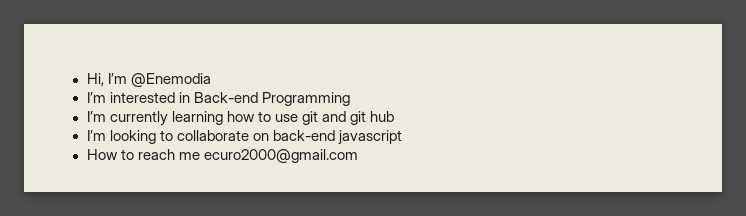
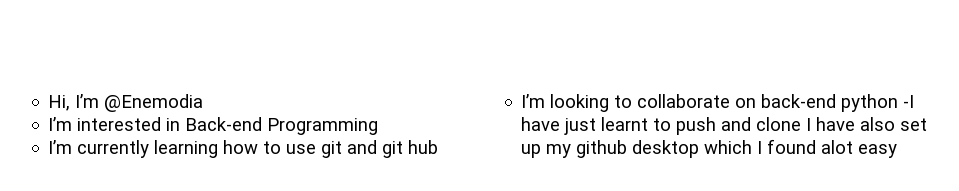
- I’m looking to collaborate on back-end javascript
- How to reach me ecuro2000@gmail.com
+ I’m looking to collaborate on back-end python -I have just learnt to push and clone I have also set up my github desktop which I found alot easy

